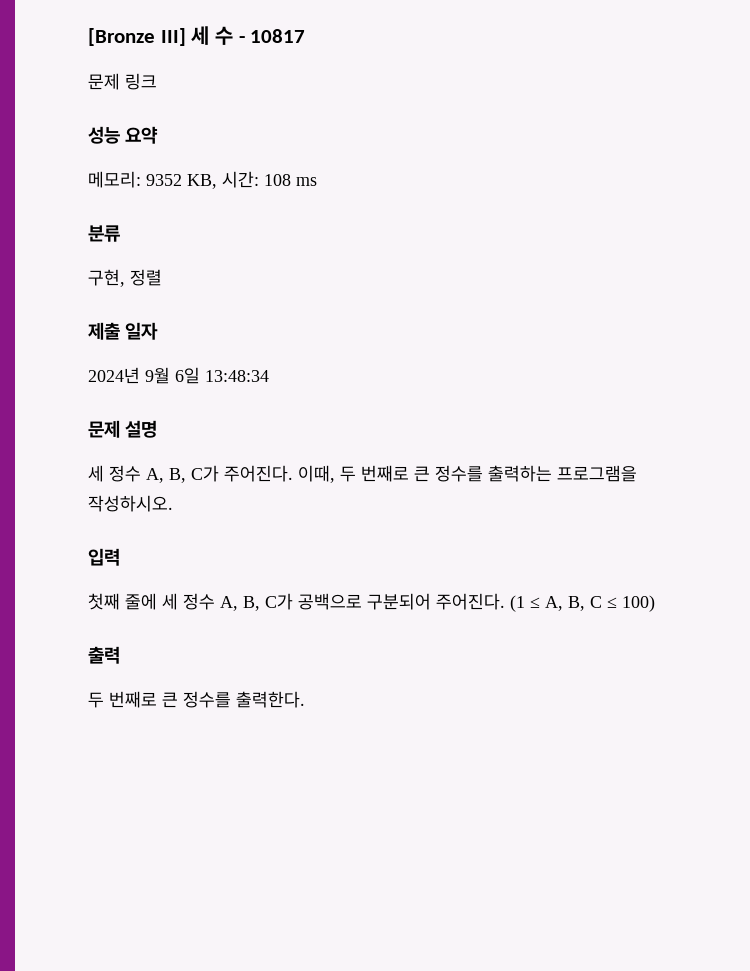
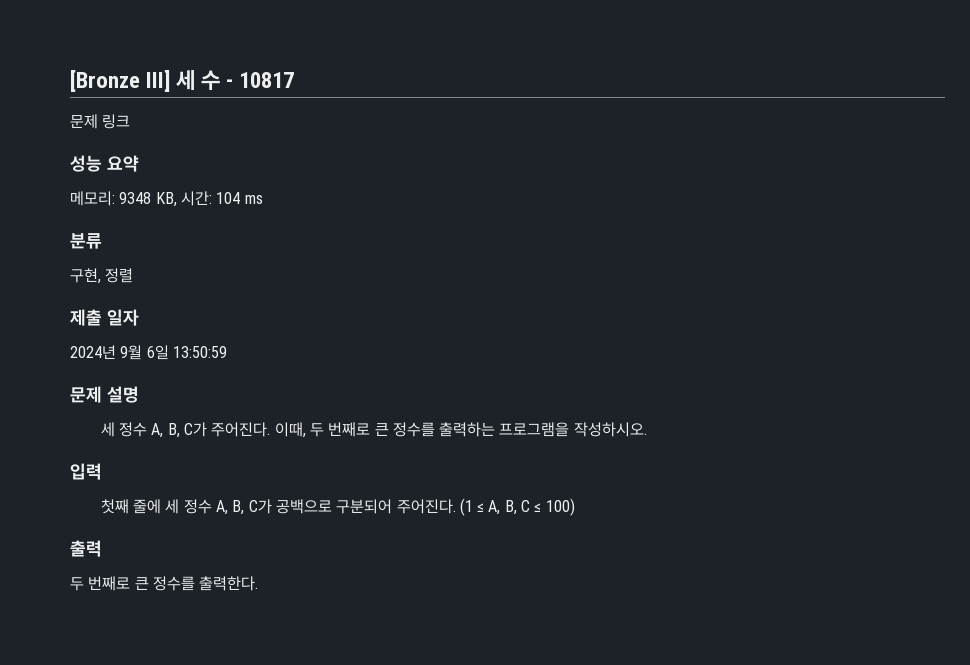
- 메모리: 9352 KB, 시간: 108 ms
+ 메모리: 9348 KB, 시간: 104 ms
- 2024년 9월 6일 13:48:34
+ 2024년 9월 6일 13:50:59

